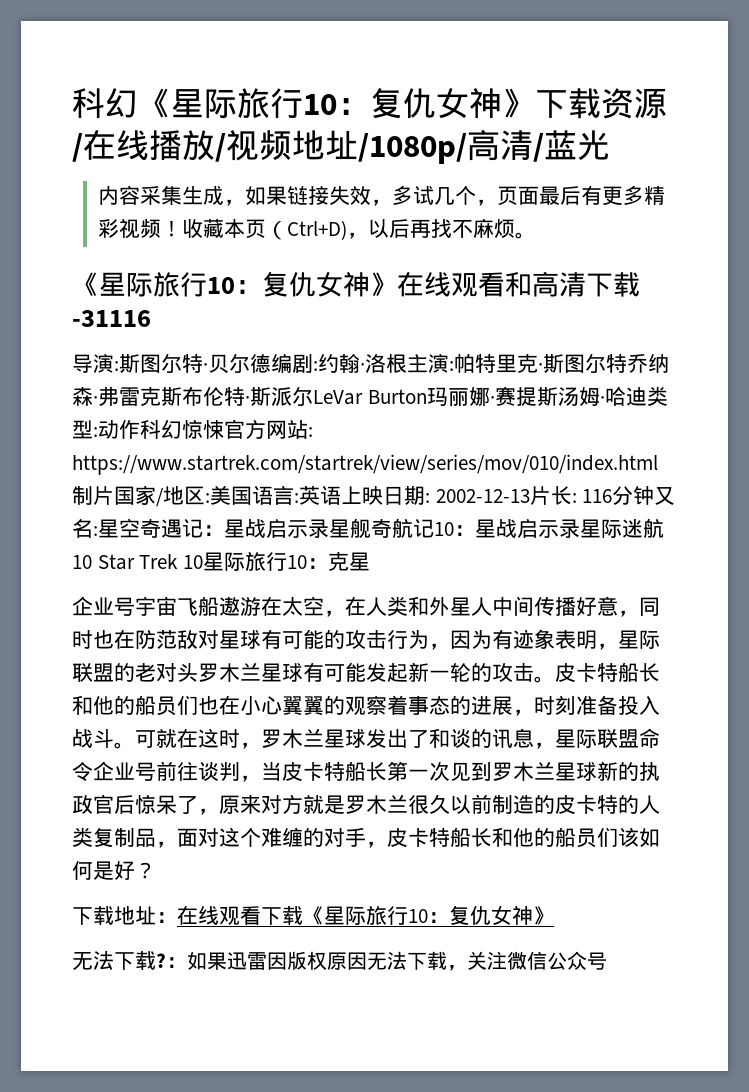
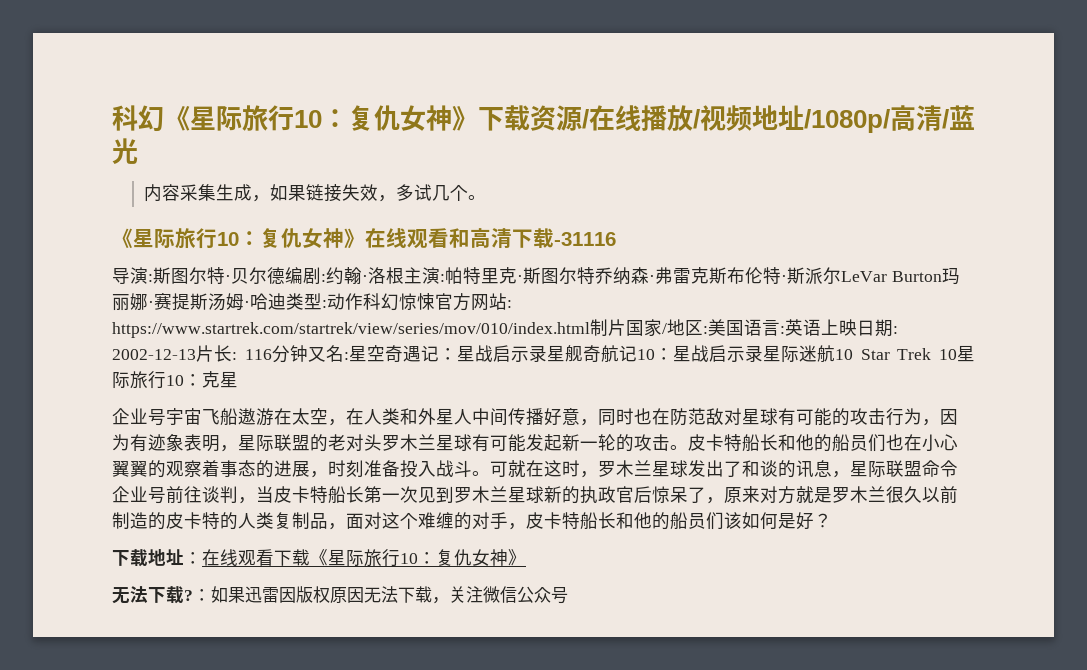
- 内容采集生成，如果链接失效，多试几个，页面最后有更多精彩视频！收藏本页（Ctrl+D)，以后再找不麻烦。
+ 内容采集生成，如果链接失效，多试几个。

